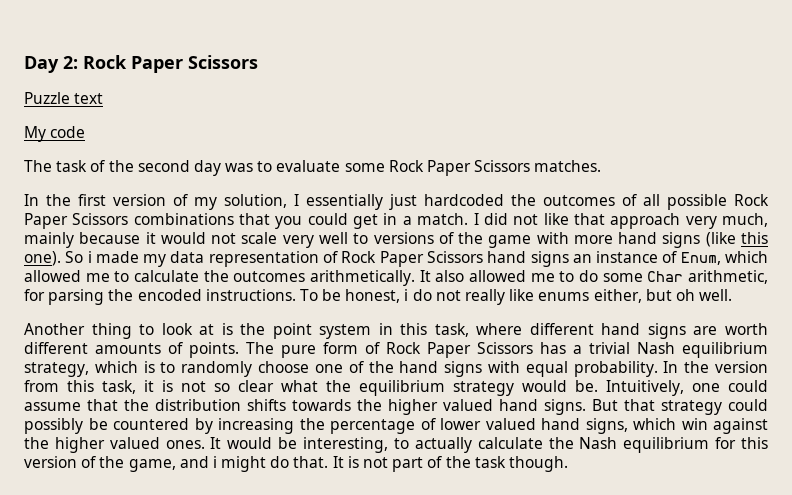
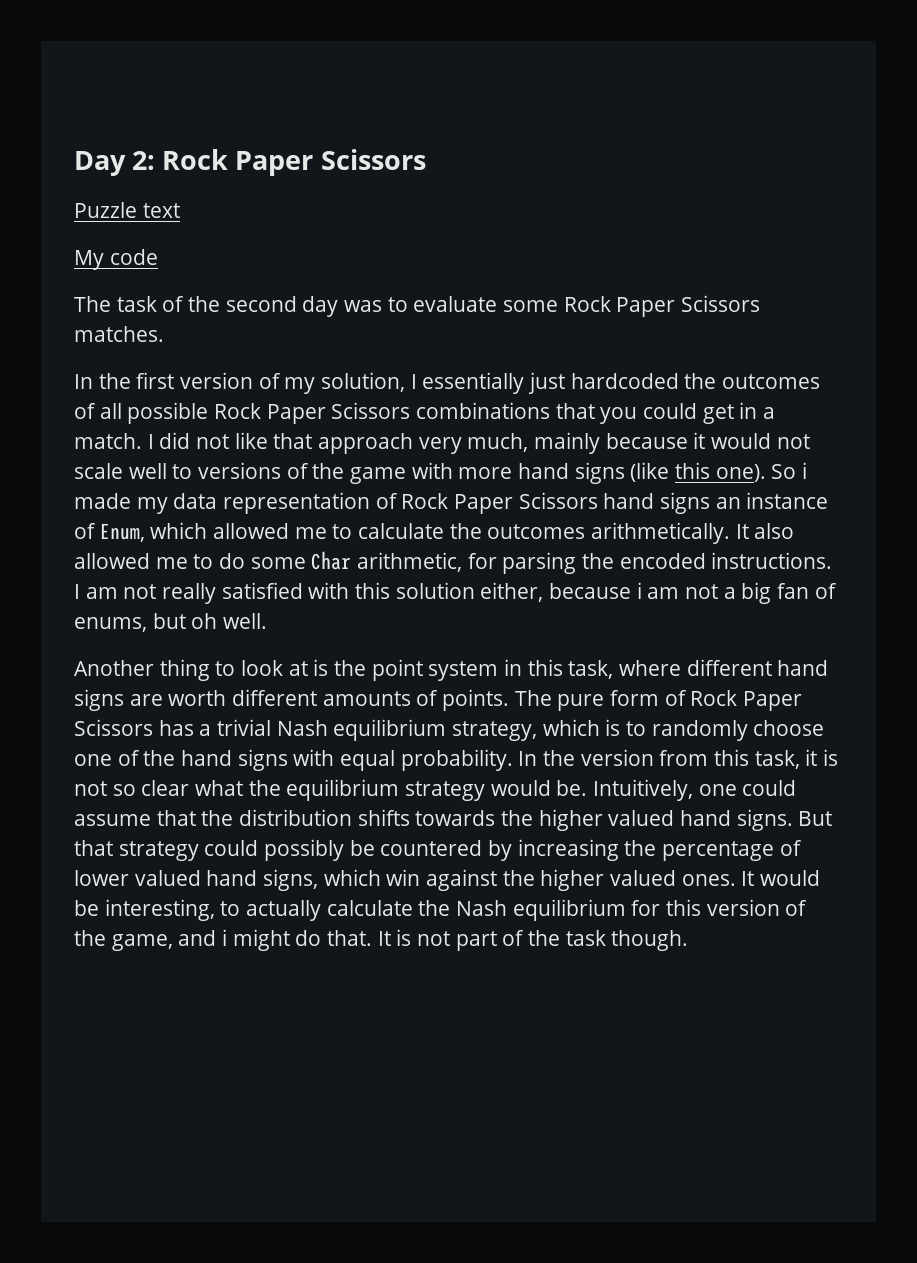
- I did not like that approach very much, mainly because it would not scale very well to versions of the game with more hand signs (like this one).
+ I did not like that approach very much, mainly because it would not scale well to versions of the game with more hand signs (like this one).
- To be honest, i do not really like enums either, but oh well.
+ I am not really satisfied with this solution either, because i am not a big fan of enums, but oh well.

